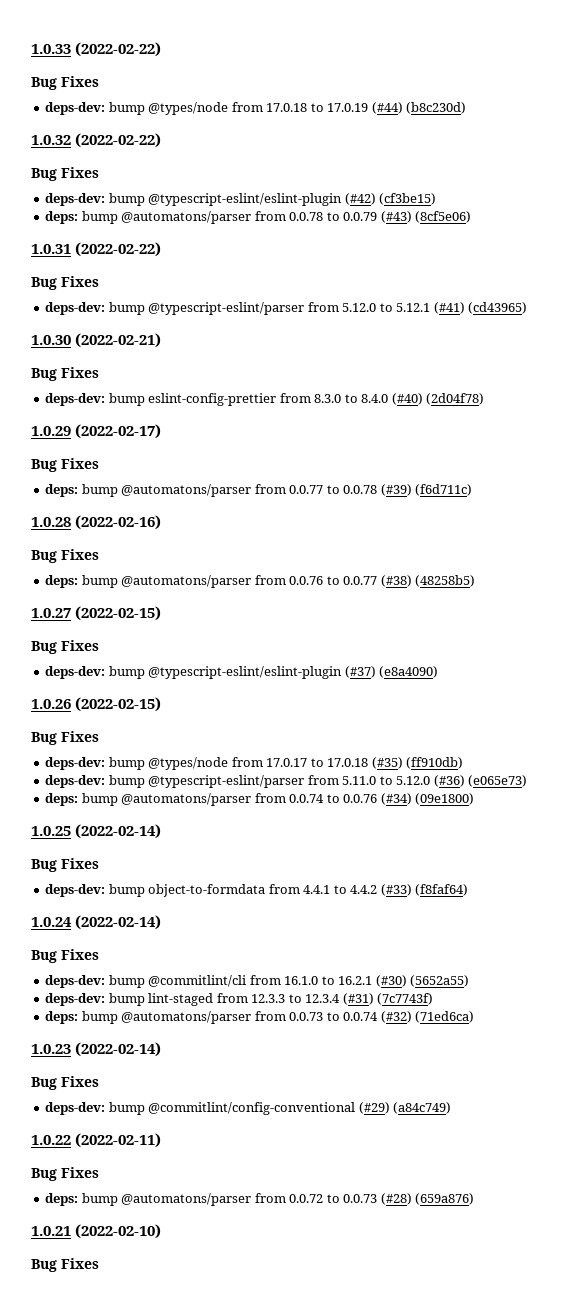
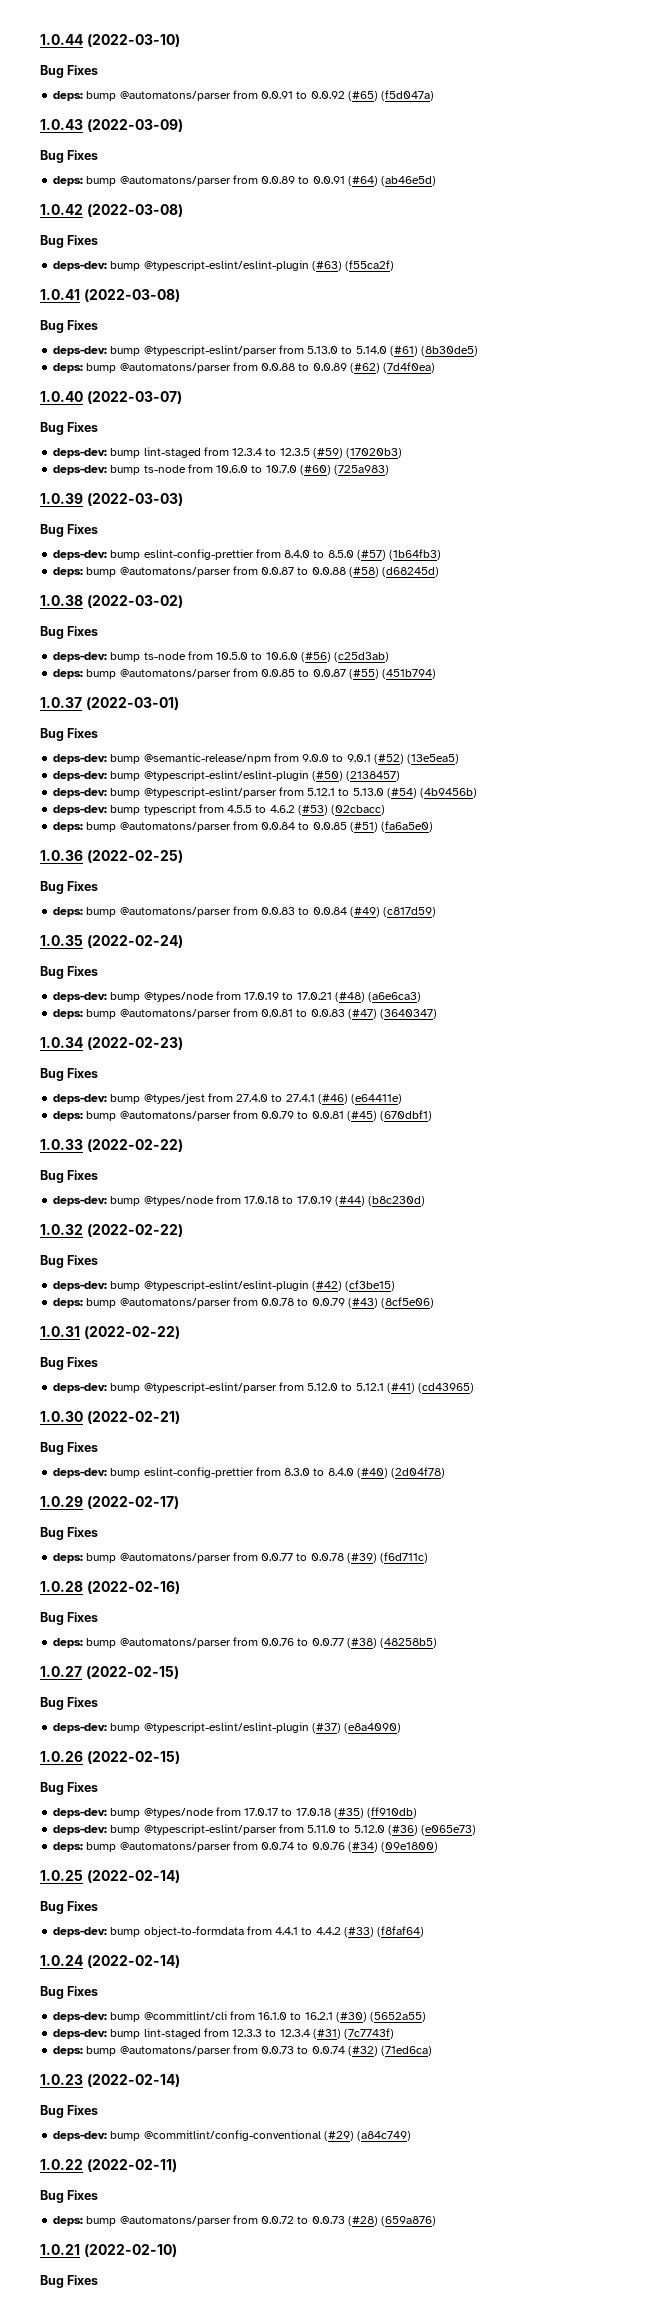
+ 1.0.44 (2022-03-10)
+ Bug Fixes
+ deps: bump @automatons/parser from 0.0.91 to 0.0.92 (#65) (f5d047a)
+ 1.0.43 (2022-03-09)
+ Bug Fixes
+ deps: bump @automatons/parser from 0.0.89 to 0.0.91 (#64) (ab46e5d)
+ 1.0.42 (2022-03-08)
+ Bug Fixes
+ deps-dev: bump @typescript-eslint/eslint-plugin (#63) (f55ca2f)
+ 1.0.41 (2022-03-08)
+ Bug Fixes
+ deps-dev: bump @typescript-eslint/parser from 5.13.0 to 5.14.0 (#61) (8b30de5)
+ deps: bump @automatons/parser from 0.0.88 to 0.0.89 (#62) (7d4f0ea)
+ 1.0.40 (2022-03-07)
+ Bug Fixes
+ deps-dev: bump lint-staged from 12.3.4 to 12.3.5 (#59) (17020b3)
+ deps-dev: bump ts-node from 10.6.0 to 10.7.0 (#60) (725a983)
+ 1.0.39 (2022-03-03)
+ Bug Fixes
+ deps-dev: bump eslint-config-prettier from 8.4.0 to 8.5.0 (#57) (1b64fb3)
+ deps: bump @automatons/parser from 0.0.87 to 0.0.88 (#58) (d68245d)
+ 1.0.38 (2022-03-02)
+ Bug Fixes
+ deps-dev: bump ts-node from 10.5.0 to 10.6.0 (#56) (c25d3ab)
+ deps: bump @automatons/parser from 0.0.85 to 0.0.87 (#55) (451b794)
+ 1.0.37 (2022-03-01)
+ Bug Fixes
+ deps-dev: bump @semantic-release/npm from 9.0.0 to 9.0.1 (#52) (13e5ea5)
+ deps-dev: bump @typescript-eslint/eslint-plugin (#50) (2138457)
+ deps-dev: bump @typescript-eslint/parser from 5.12.1 to 5.13.0 (#54) (4b9456b)
+ deps-dev: bump typescript from 4.5.5 to 4.6.2 (#53) (02cbacc)
+ deps: bump @automatons/parser from 0.0.84 to 0.0.85 (#51) (fa6a5e0)
+ 1.0.36 (2022-02-25)
+ Bug Fixes
+ deps: bump @automatons/parser from 0.0.83 to 0.0.84 (#49) (c817d59)
+ 1.0.35 (2022-02-24)
+ Bug Fixes
+ deps-dev: bump @types/node from 17.0.19 to 17.0.21 (#48) (a6e6ca3)
+ deps: bump @automatons/parser from 0.0.81 to 0.0.83 (#47) (3640347)
+ 1.0.34 (2022-02-23)
+ Bug Fixes
+ deps-dev: bump @types/jest from 27.4.0 to 27.4.1 (#46) (e64411e)
+ deps: bump @automatons/parser from 0.0.79 to 0.0.81 (#45) (670dbf1)

